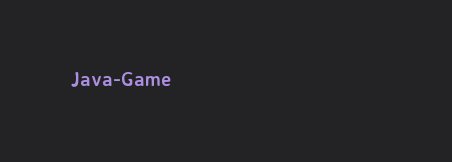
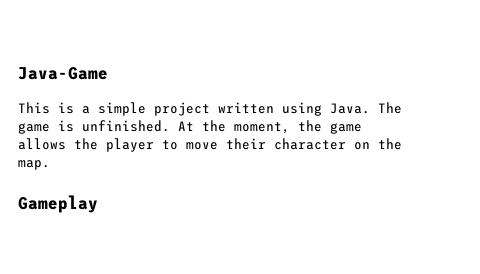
+ This is a simple project written using Java. The game is unfinished. At the moment, the game allows the player to move their character on the map.
+ Gameplay

